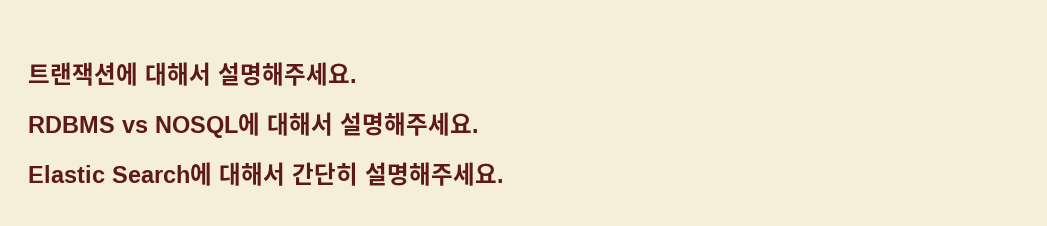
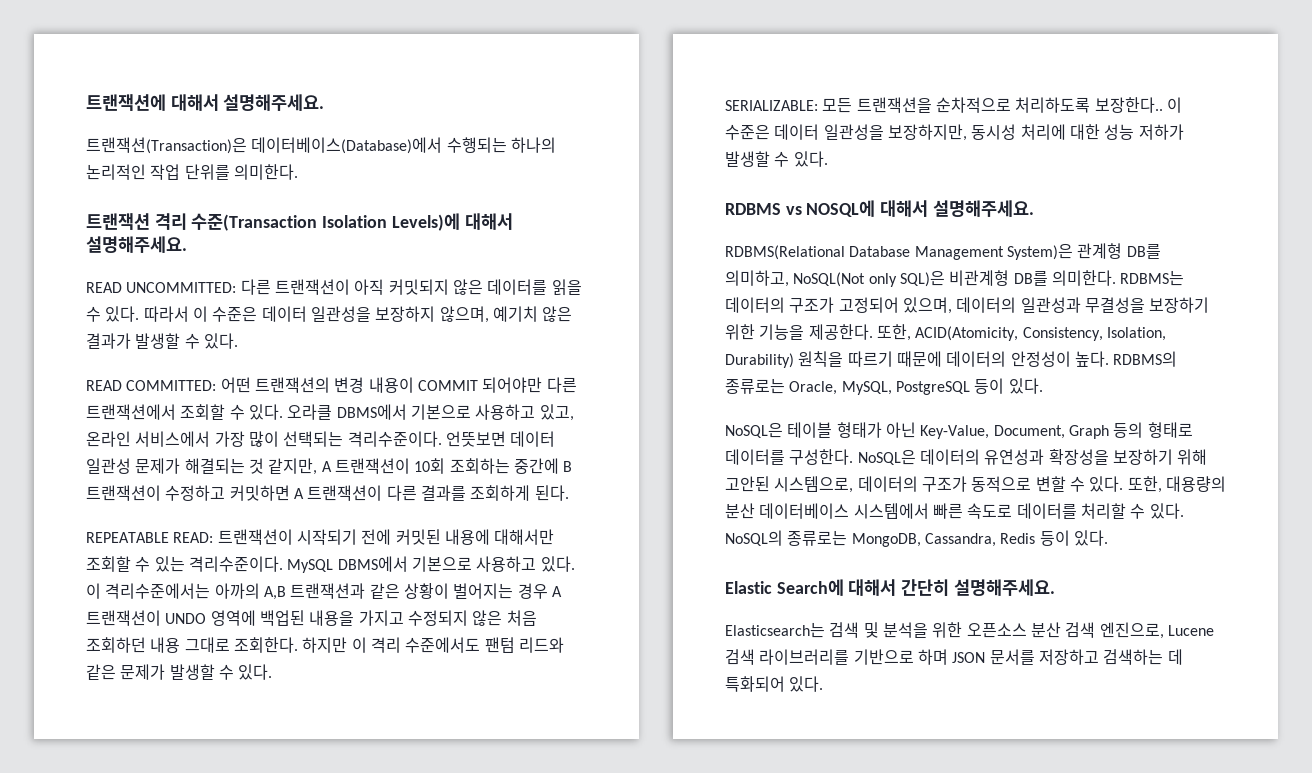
+ 트랜잭션(Transaction)은 데이터베이스(Database)에서 수행되는 하나의 논리적인 작업 단위를 의미한다.
+ 트랜잭션 격리 수준(Transaction Isolation Levels)에 대해서 설명해주세요.
+ READ UNCOMMITTED: 다른 트랜잭션이 아직 커밋되지 않은 데이터를 읽을 수 있다. 따라서 이 수준은 데이터 일관성을 보장하지 않으며, 예기치 않은 결과가 발생할 수 있다.
+ READ COMMITTED: 어떤 트랜잭션의 변경 내용이 COMMIT 되어야만 다른 트랜잭션에서 조회할 수 있다. 오라클 DBMS에서 기본으로 사용하고 있고, 온라인 서비스에서 가장 많이 선택되는 격리수준이다. 언뜻보면 데이터 일관성 문제가 해결되는 것 같지만, A 트랜잭션이 10회 조회하는 중간에 B 트랜잭션이 수정하고 커밋하면 A 트랜잭션이 다른 결과를 조회하게 된다.
+ REPEATABLE READ: 트랜잭션이 시작되기 전에 커밋된 내용에 대해서만 조회할 수 있는 격리수준이다. MySQL DBMS에서 기본으로 사용하고 있다. 이 격리수준에서는 아까의 A,B 트랜잭션과 같은 상황이 벌어지는 경우 A 트랜잭션이 UNDO 영역에 백업된 내용을 가지고 수정되지 않은 처음 조회하던 내용 그대로 조회한다. 하지만 이 격리 수준에서도 팬텀 리드와 같은 문제가 발생할 수 있다.
+ SERIALIZABLE: 모든 트랜잭션을 순차적으로 처리하도록 보장한다.. 이 수준은 데이터 일관성을 보장하지만, 동시성 처리에 대한 성능 저하가 발생할 수 있다.
+ RDBMS(Relational Database Management System)은 관계형 DB를 의미하고, NoSQL(Not only SQL)은 비관계형 DB를 의미한다. RDBMS는 데이터의 구조가 고정되어 있으며, 데이터의 일관성과 무결성을 보장하기 위한 기능을 제공한다. 또한, ACID(Atomicity, Consistency, Isolation, Durability) 원칙을 따르기 때문에 데이터의 안정성이 높다. RDBMS의 종류로는 Oracle, MySQL, PostgreSQL 등이 있다.
+ NoSQL은 테이블 형태가 아닌 Key-Value, Document, Graph 등의 형태로 데이터를 구성한다. NoSQL은 데이터의 유연성과 확장성을 보장하기 위해 고안된 시스템으로, 데이터의 구조가 동적으로 변할 수 있다. 또한, 대용량의 분산 데이터베이스 시스템에서 빠른 속도로 데이터를 처리할 수 있다. NoSQL의 종류로는 MongoDB, Cassandra, Redis 등이 있다.
+ Elasticsearch는 검색 및 분석을 위한 오픈소스 분산 검색 엔진으로, Lucene 검색 라이브러리를 기반으로 하며 JSON 문서를 저장하고 검색하는 데 특화되어 있다.

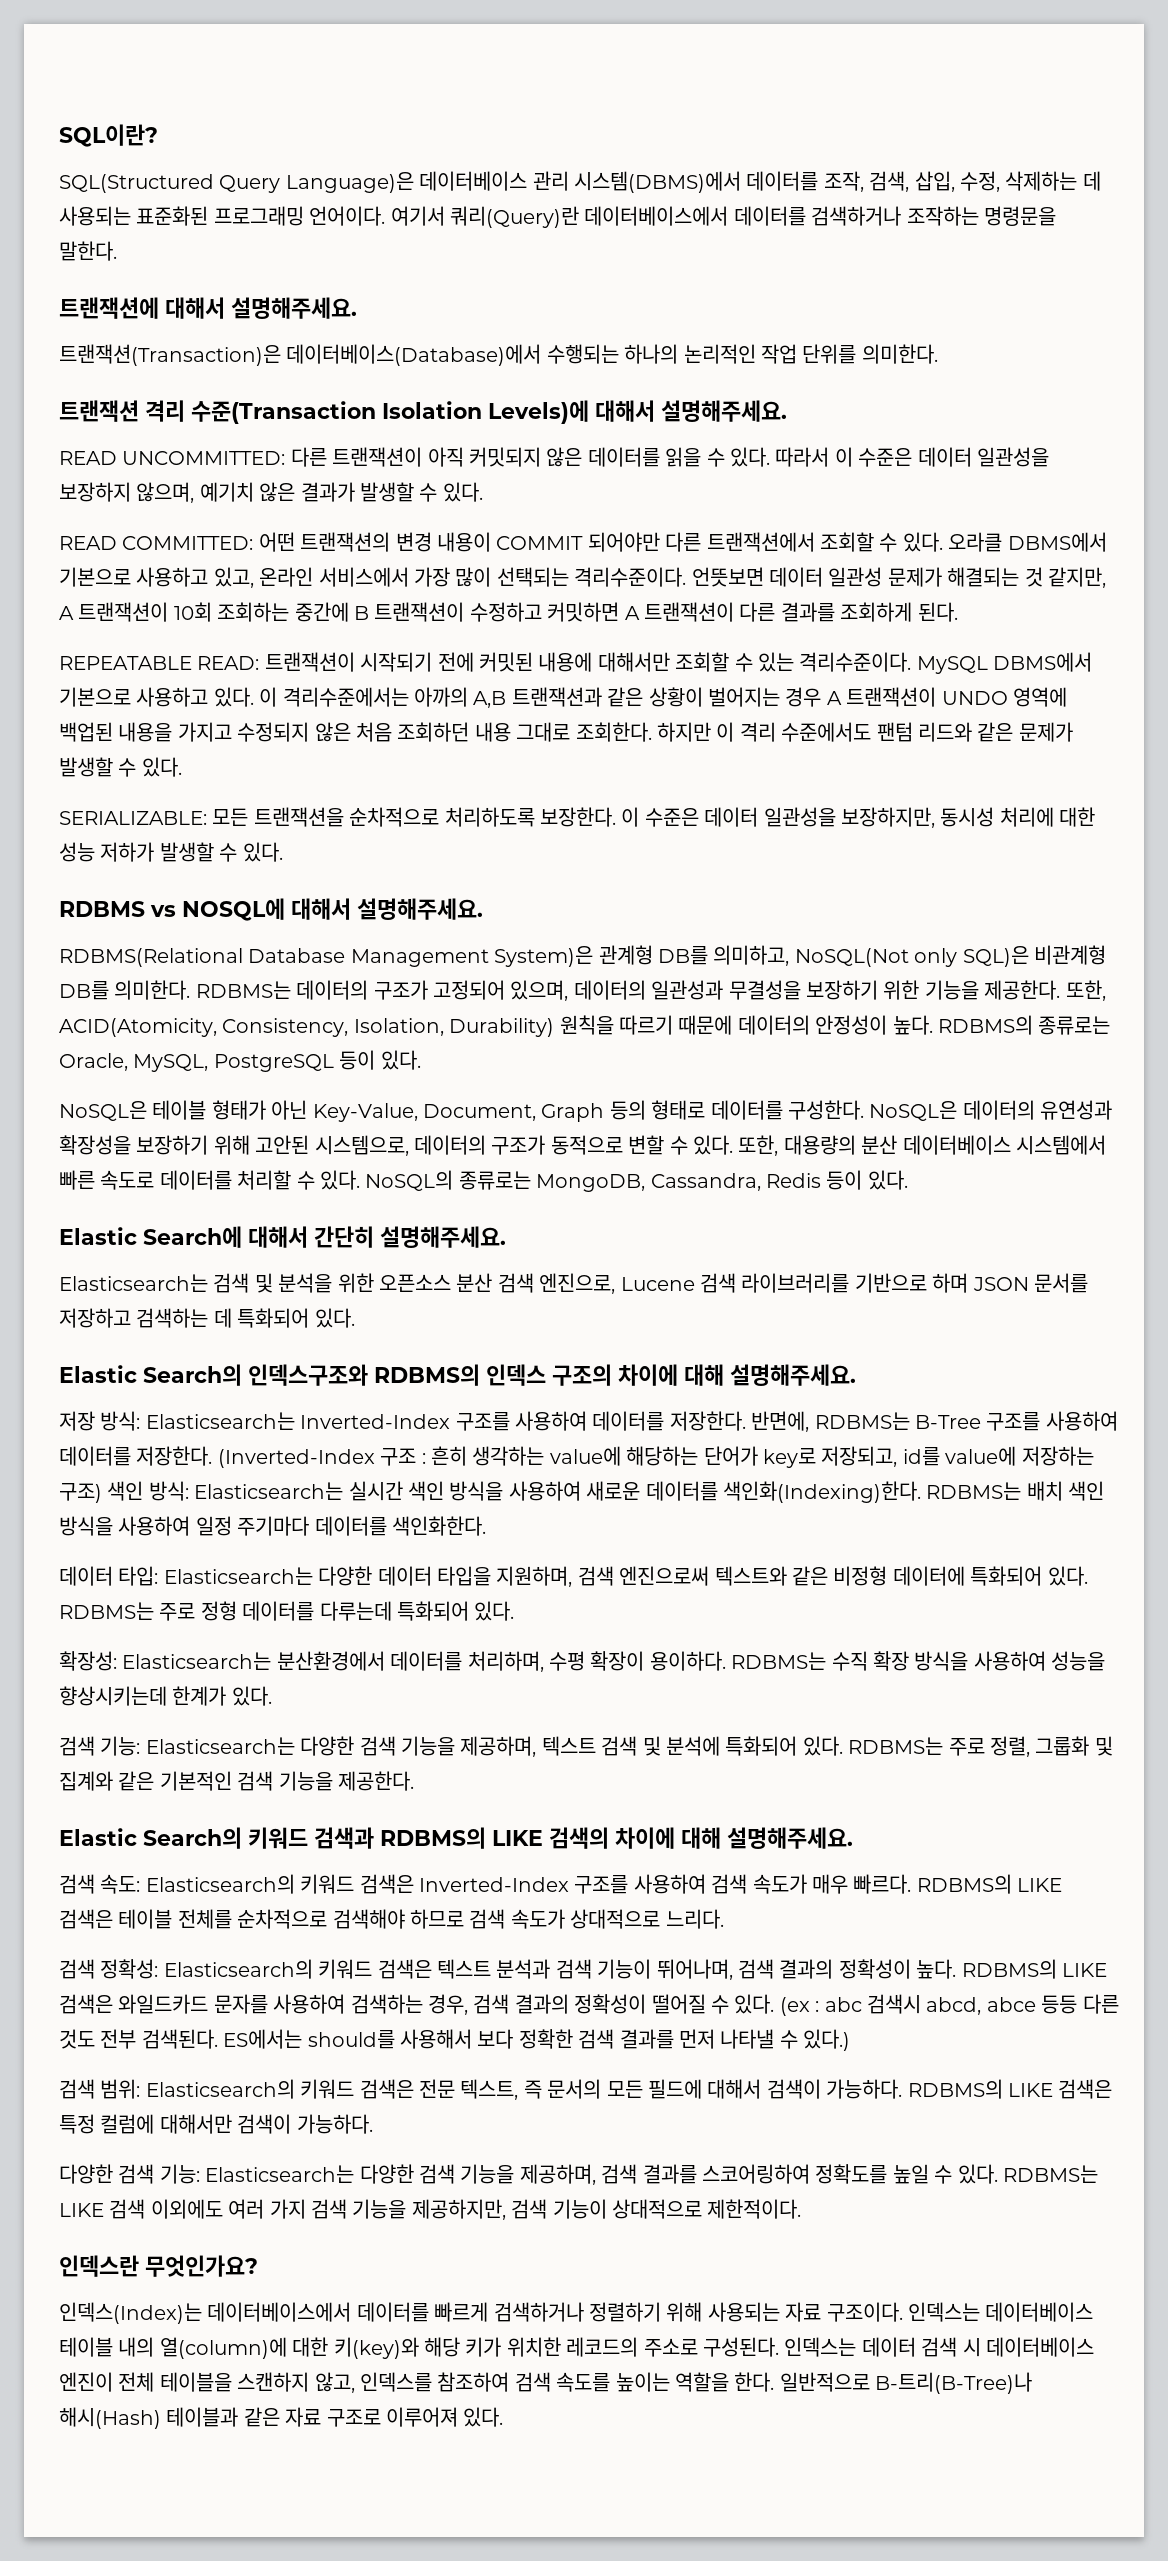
+ SQL이란?
+ SQL(Structured Query Language)은 데이터베이스 관리 시스템(DBMS)에서 데이터를 조작, 검색, 삽입, 수정, 삭제하는 데 사용되는 표준화된 프로그래밍 언어이다. 여기서 쿼리(Query)란 데이터베이스에서 데이터를 검색하거나 조작하는 명령문을 말한다.
- SERIALIZABLE: 모든 트랜잭션을 순차적으로 처리하도록 보장한다..
+ SERIALIZABLE: 모든 트랜잭션을 순차적으로 처리하도록 보장한다.
+ Elastic Search의 인덱스구조와 RDBMS의 인덱스 구조의 차이에 대해 설명해주세요.
+ 저장 방식: Elasticsearch는 Inverted-Index 구조를 사용하여 데이터를 저장한다. 반면에, RDBMS는 B-Tree 구조를 사용하여 데이터를 저장한다. (Inverted-Index 구조 : 흔히 생각하는 value에 해당하는 단어가 key로 저장되고, id를 value에 저장하는 구조) 색인 방식: Elasticsearch는 실시간 색인 방식을 사용하여 새로운 데이터를 색인화(Indexing)한다. RDBMS는 배치 색인 방식을 사용하여 일정 주기마다 데이터를 색인화한다.
+ 데이터 타입: Elasticsearch는 다양한 데이터 타입을 지원하며, 검색 엔진으로써 텍스트와 같은 비정형 데이터에 특화되어 있다. RDBMS는 주로 정형 데이터를 다루는데 특화되어 있다.
+ 확장성: Elasticsearch는 분산환경에서 데이터를 처리하며, 수평 확장이 용이하다. RDBMS는 수직 확장 방식을 사용하여 성능을 향상시키는데 한계가 있다.
+ 검색 기능: Elasticsearch는 다양한 검색 기능을 제공하며, 텍스트 검색 및 분석에 특화되어 있다. RDBMS는 주로 정렬, 그룹화 및 집계와 같은 기본적인 검색 기능을 제공한다.
+ Elastic Search의 키워드 검색과 RDBMS의 LIKE 검색의 차이에 대해 설명해주세요.
+ 검색 속도: Elasticsearch의 키워드 검색은 Inverted-Index 구조를 사용하여 검색 속도가 매우 빠르다. RDBMS의 LIKE 검색은 테이블 전체를 순차적으로 검색해야 하므로 검색 속도가 상대적으로 느리다.
+ 검색 정확성: Elasticsearch의 키워드 검색은 텍스트 분석과 검색 기능이 뛰어나며, 검색 결과의 정확성이 높다. RDBMS의 LIKE 검색은 와일드카드 문자를 사용하여 검색하는 경우, 검색 결과의 정확성이 떨어질 수 있다. (ex : abc 검색시 abcd, abce 등등 다른 것도 전부 검색된다. ES에서는 should를 사용해서 보다 정확한 검색 결과를 먼저 나타낼 수 있다.)
+ 검색 범위: Elasticsearch의 키워드 검색은 전문 텍스트, 즉 문서의 모든 필드에 대해서 검색이 가능하다. RDBMS의 LIKE 검색은 특정 컬럼에 대해서만 검색이 가능하다.
+ 다양한 검색 기능: Elasticsearch는 다양한 검색 기능을 제공하며, 검색 결과를 스코어링하여 정확도를 높일 수 있다. RDBMS는 LIKE 검색 이외에도 여러 가지 검색 기능을 제공하지만, 검색 기능이 상대적으로 제한적이다.
+ 인덱스란 무엇인가요?
+ 인덱스(Index)는 데이터베이스에서 데이터를 빠르게 검색하거나 정렬하기 위해 사용되는 자료 구조이다. 인덱스는 데이터베이스 테이블 내의 열(column)에 대한 키(key)와 해당 키가 위치한 레코드의 주소로 구성된다. 인덱스는 데이터 검색 시 데이터베이스 엔진이 전체 테이블을 스캔하지 않고, 인덱스를 참조하여 검색 속도를 높이는 역할을 한다. 일반적으로 B-트리(B-Tree)나 해시(Hash) 테이블과 같은 자료 구조로 이루어져 있다.

